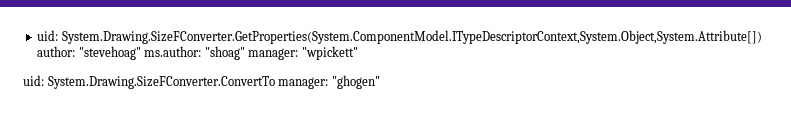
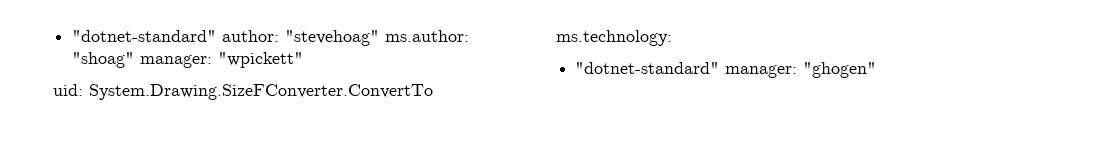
- uid: System.Drawing.SizeFConverter.GetProperties(System.ComponentModel.ITypeDescriptorContext,System.Object,System.Attribute[]) author: "stevehoag" ms.author: "shoag" manager: "wpickett"
+ "dotnet-standard" author: "stevehoag" ms.author: "shoag" manager: "wpickett"
- uid: System.Drawing.SizeFConverter.ConvertTo manager: "ghogen"
+ uid: System.Drawing.SizeFConverter.ConvertTo ms.technology:
+ "dotnet-standard" manager: "ghogen"

